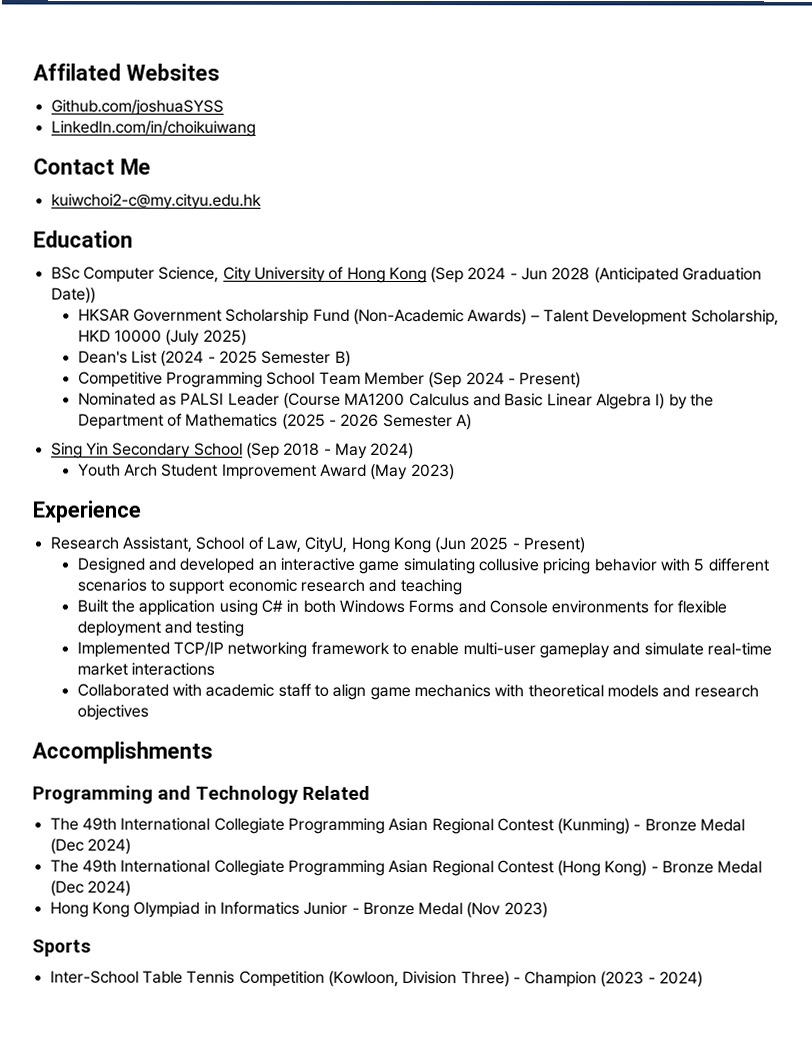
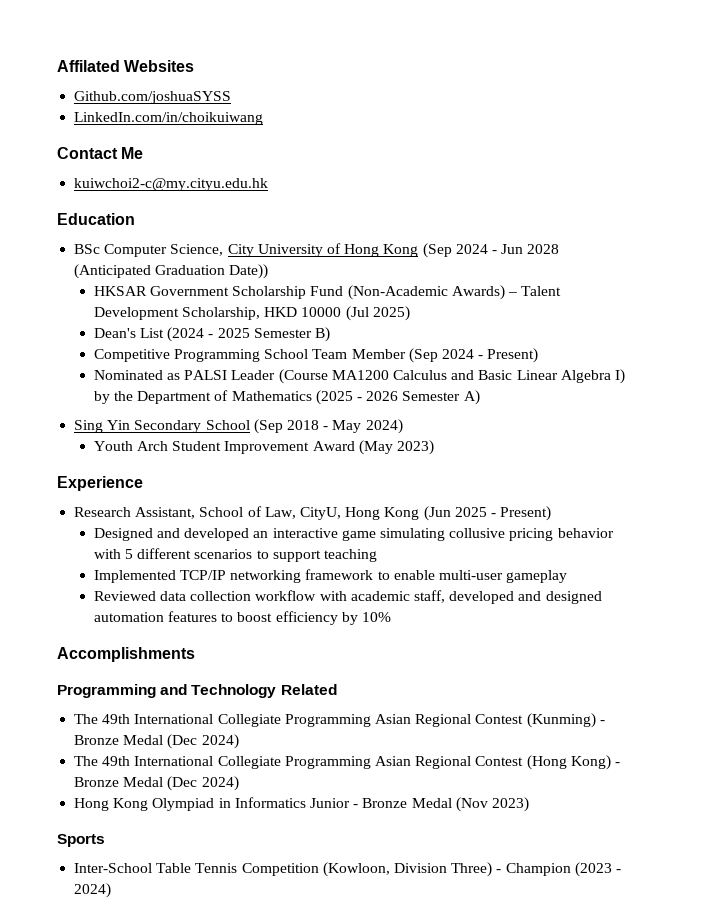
- HKSAR Government Scholarship Fund (Non-Academic Awards) – Talent Development Scholarship, HKD 10000 (July 2025)
+ HKSAR Government Scholarship Fund (Non-Academic Awards) – Talent Development Scholarship, HKD 10000 (Jul 2025)
- Designed and developed an interactive game simulating collusive pricing behavior with 5 different scenarios to support economic research and teaching
- Built the application using C# in both Windows Forms and Console environments for flexible deployment and testing
+ Designed and developed an interactive game simulating collusive pricing behavior with 5 different scenarios to support teaching
- Implemented TCP/IP networking framework to enable multi-user gameplay and simulate real-time market interactions
- Collaborated with academic staff to align game mechanics with theoretical models and research objectives
+ Implemented TCP/IP networking framework to enable multi-user gameplay
+ Reviewed data collection workflow with academic staff, developed and designed automation features to boost efficiency by 10%

